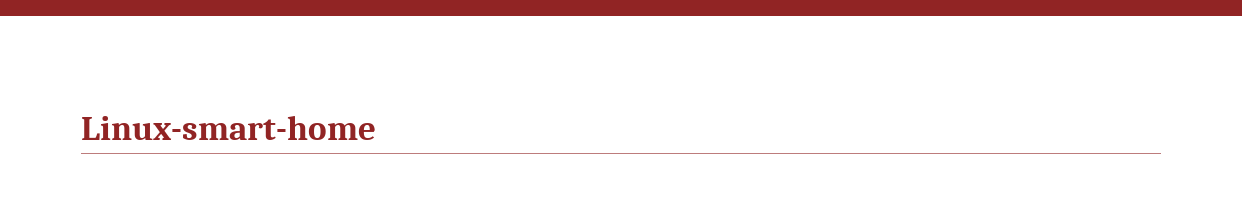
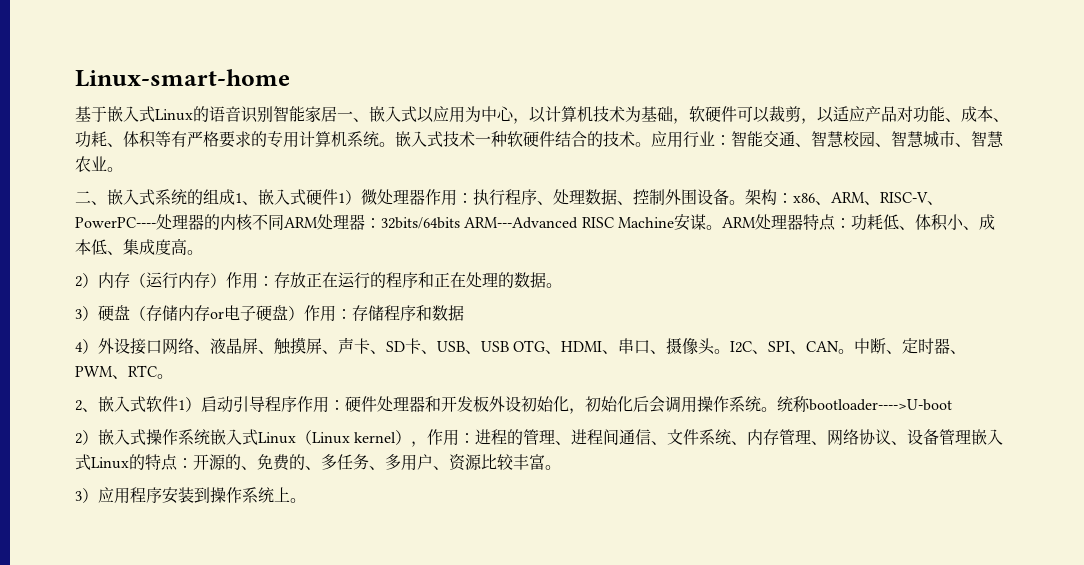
+ 基于嵌入式Linux的语音识别智能家居一、嵌入式以应用为中心，以计算机技术为基础，软硬件可以裁剪，以适应产品对功能、成本、功耗、体积等有严格要求的专用计算机系统。嵌入式技术一种软硬件结合的技术。应用行业：智能交通、智慧校园、智慧城市、智慧农业。
+ 二、嵌入式系统的组成1、嵌入式硬件1）微处理器作用：执行程序、处理数据、控制外围设备。架构：x86、ARM、RISC-V、PowerPC----处理器的内核不同ARM处理器：32bits/64bits ARM---Advanced RISC Machine安谋。ARM处理器特点：功耗低、体积小、成本低、集成度高。
+ 2）内存（运行内存）作用：存放正在运行的程序和正在处理的数据。
+ 3）硬盘（存储内存or电子硬盘）作用：存储程序和数据
+ 4）外设接口网络、液晶屏、触摸屏、声卡、SD卡、USB、USB OTG、HDMI、串口、摄像头。I2C、SPI、CAN。中断、定时器、PWM、RTC。
+ 2、嵌入式软件1）启动引导程序作用：硬件处理器和开发板外设初始化，初始化后会调用操作系统。统称bootloader---->U-boot
+ 2）嵌入式操作系统嵌入式Linux（Linux kernel），作用：进程的管理、进程间通信、文件系统、内存管理、网络协议、设备管理嵌入式Linux的特点：开源的、免费的、多任务、多用户、资源比较丰富。
+ 3）应用程序安装到操作系统上。

